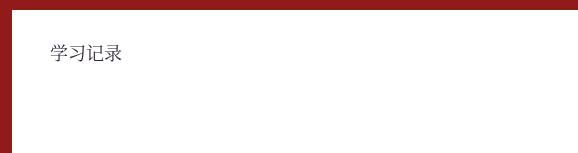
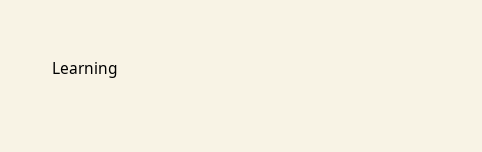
- 学习记录
+ Learning

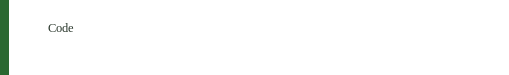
- Learning
+ Code

